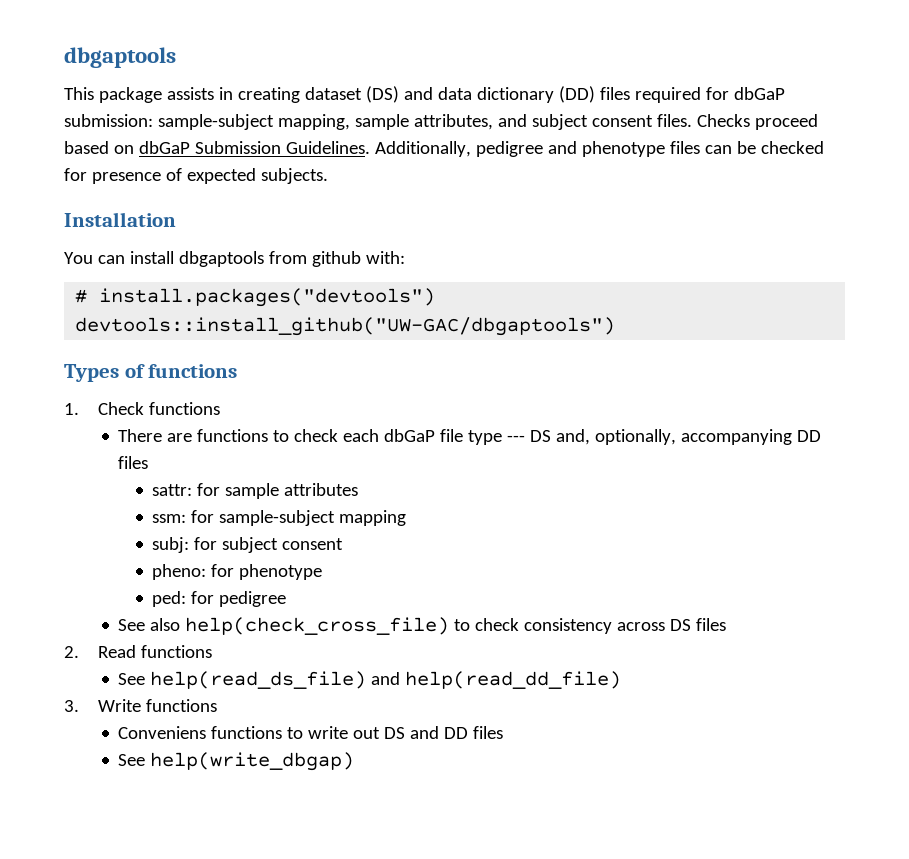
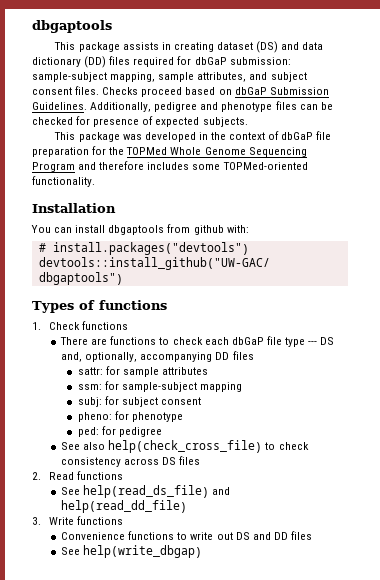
+ This package was developed in the context of dbGaP file preparation for the TOPMed Whole Genome Sequencing Program and therefore includes some TOPMed-oriented functionality.
- Conveniens functions to write out DS and DD files
+ Convenience functions to write out DS and DD files

